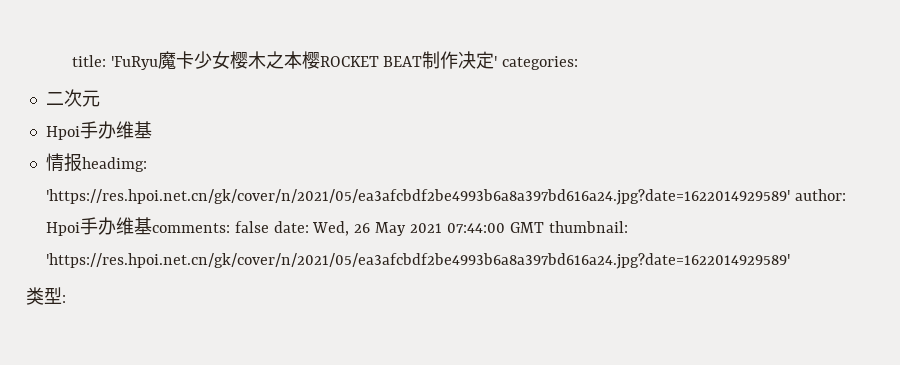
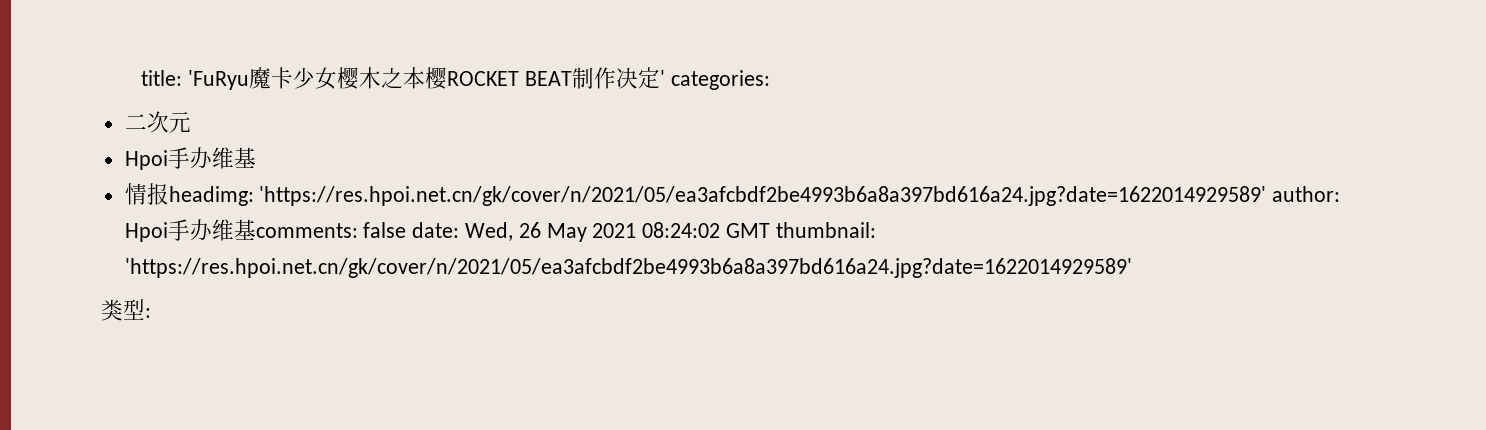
- 情报headimg: 'https://res.hpoi.net.cn/gk/cover/n/2021/05/ea3afcbdf2be4993b6a8a397bd616a24.jpg?date=1622014929589' author: Hpoi手办维基comments: false date: Wed, 26 May 2021 07:44:00 GMT thumbnail: 'https://res.hpoi.net.cn/gk/cover/n/2021/05/ea3afcbdf2be4993b6a8a397bd616a24.jpg?date=1622014929589'
+ 情报headimg: 'https://res.hpoi.net.cn/gk/cover/n/2021/05/ea3afcbdf2be4993b6a8a397bd616a24.jpg?date=1622014929589' author: Hpoi手办维基comments: false date: Wed, 26 May 2021 08:24:02 GMT thumbnail: 'https://res.hpoi.net.cn/gk/cover/n/2021/05/ea3afcbdf2be4993b6a8a397bd616a24.jpg?date=1622014929589'

